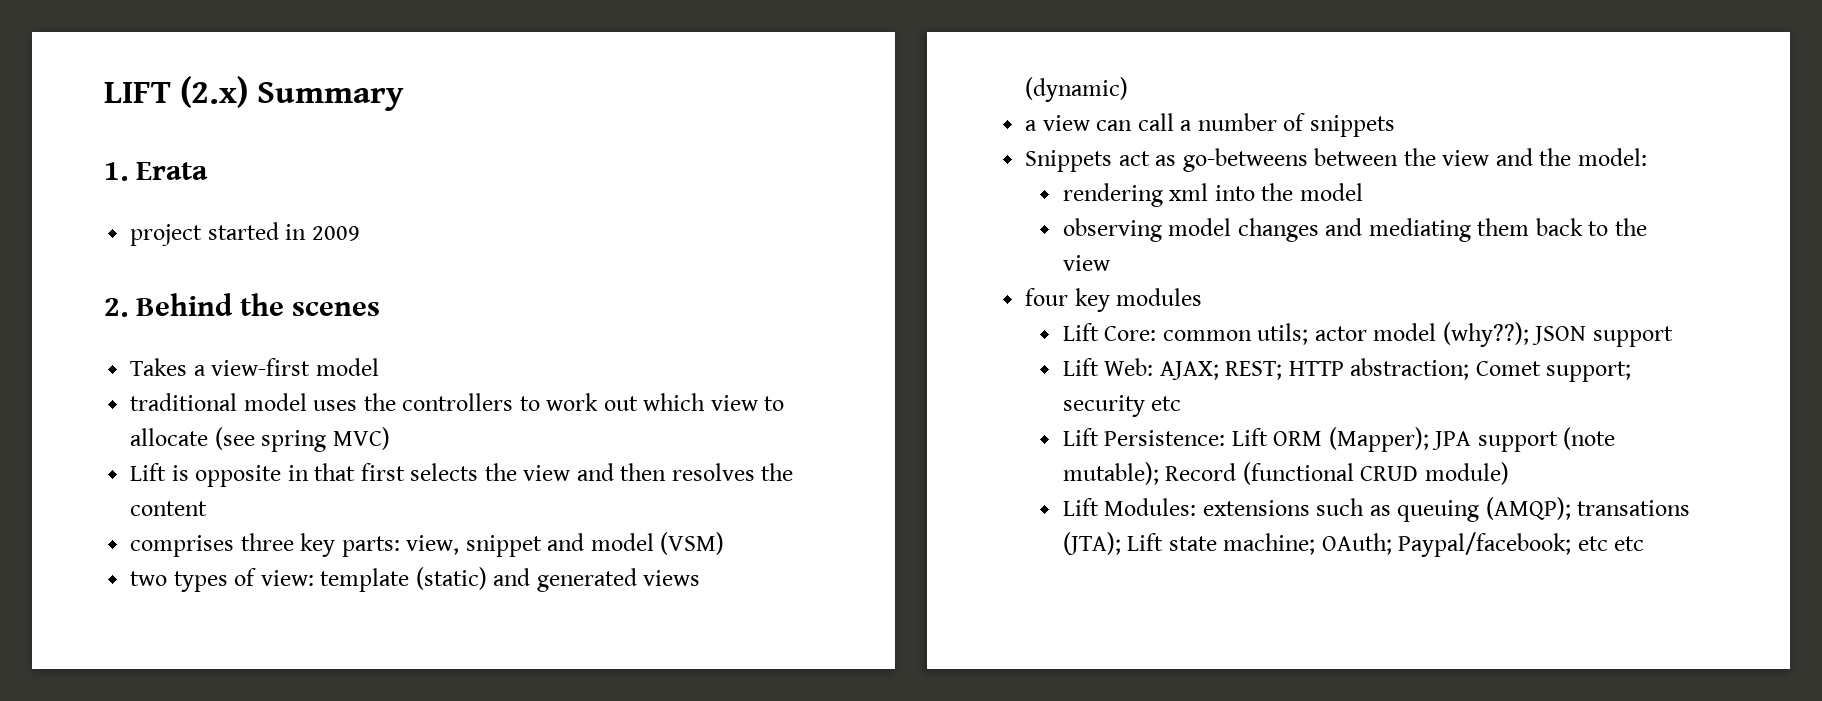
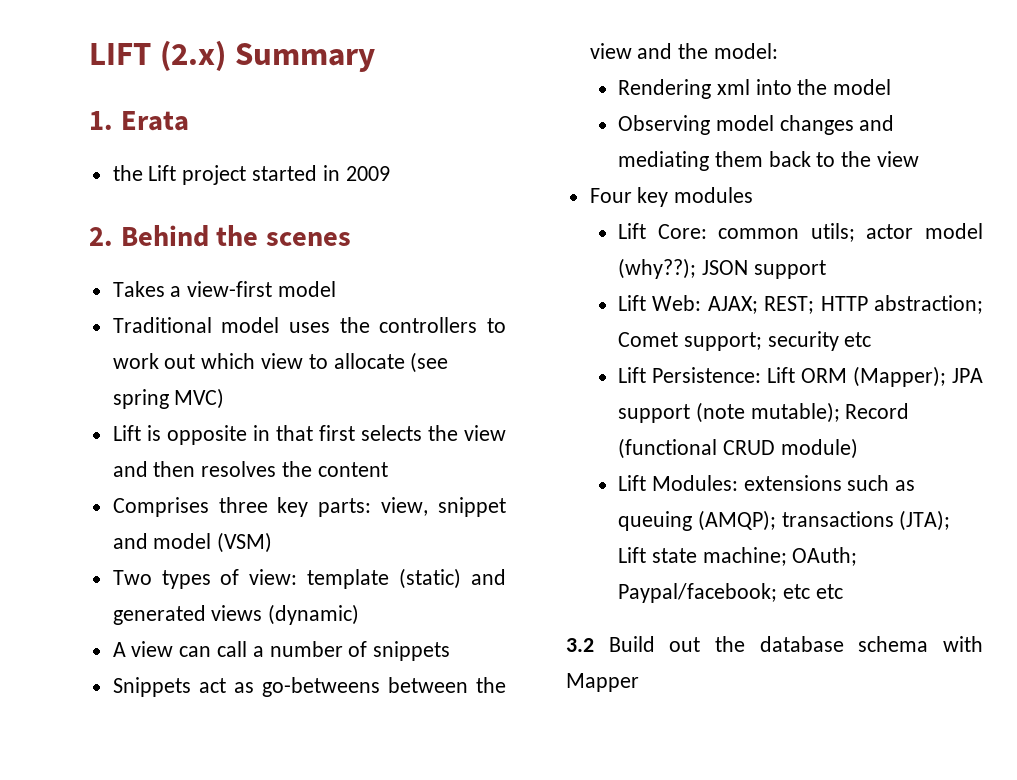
- project started in 2009
+ the Lift project started in 2009
- traditional model uses the controllers to work out which view to allocate (see spring MVC)
+ Traditional model uses the controllers to work out which view to allocate (see spring MVC)
- comprises three key parts: view, snippet and model (VSM)
+ Comprises three key parts: view, snippet and model (VSM)
- two types of view: template (static) and generated views (dynamic)
+ Two types of view: template (static) and generated views (dynamic)
- a view can call a number of snippets
+ A view can call a number of snippets
- rendering xml into the model
+ Rendering xml into the model
- observing model changes and mediating them back to the view
+ Observing model changes and mediating them back to the view
- four key modules
+ Four key modules
- Lift Modules: extensions such as queuing (AMQP); transations (JTA); Lift state machine; OAuth; Paypal/facebook; etc etc
+ Lift Modules: extensions such as queuing (AMQP); transactions (JTA); Lift state machine; OAuth; Paypal/facebook; etc etc
+ 3.2 Build out the database schema with Mapper

